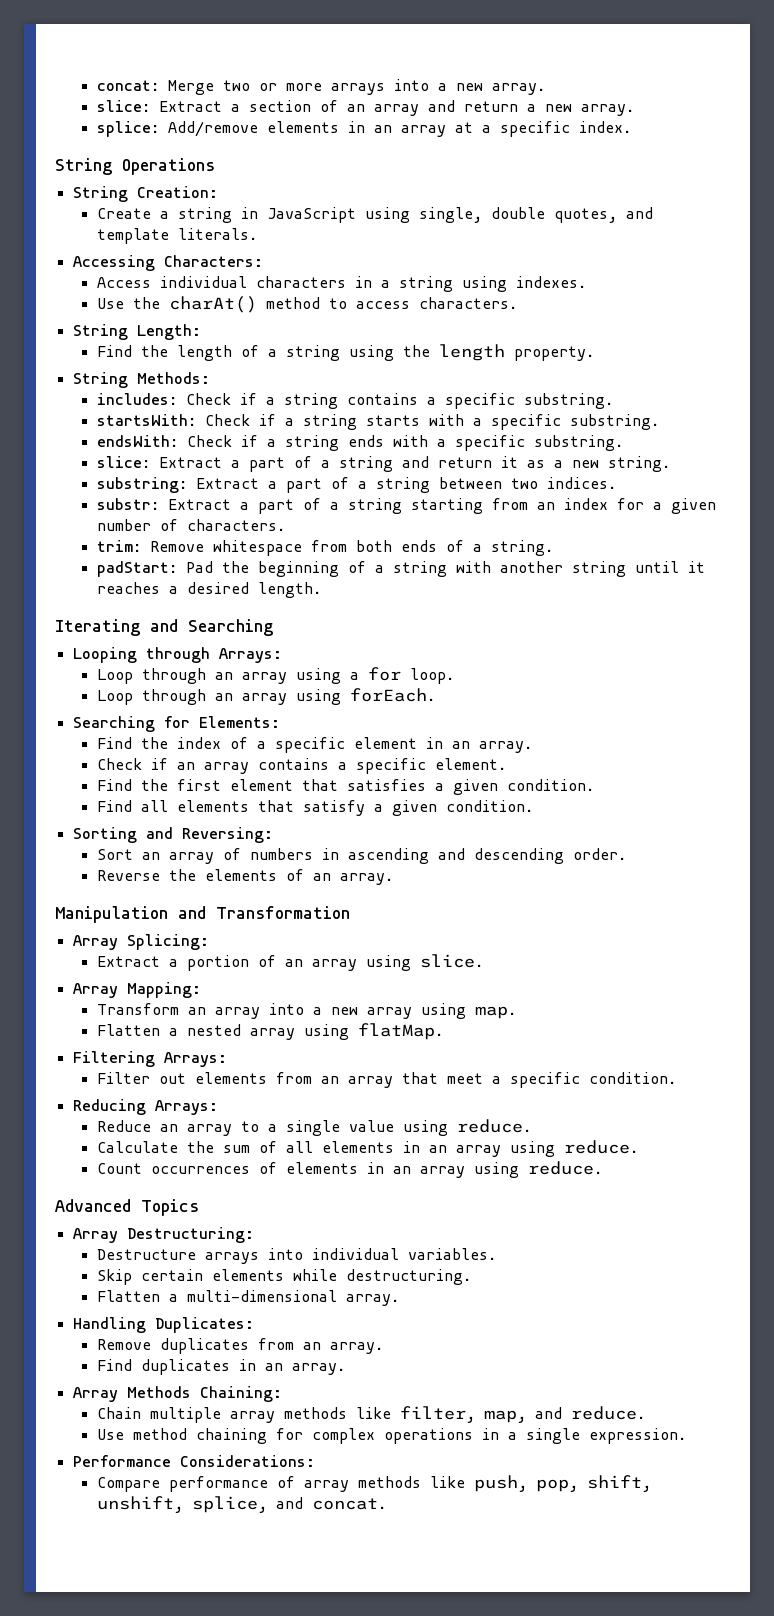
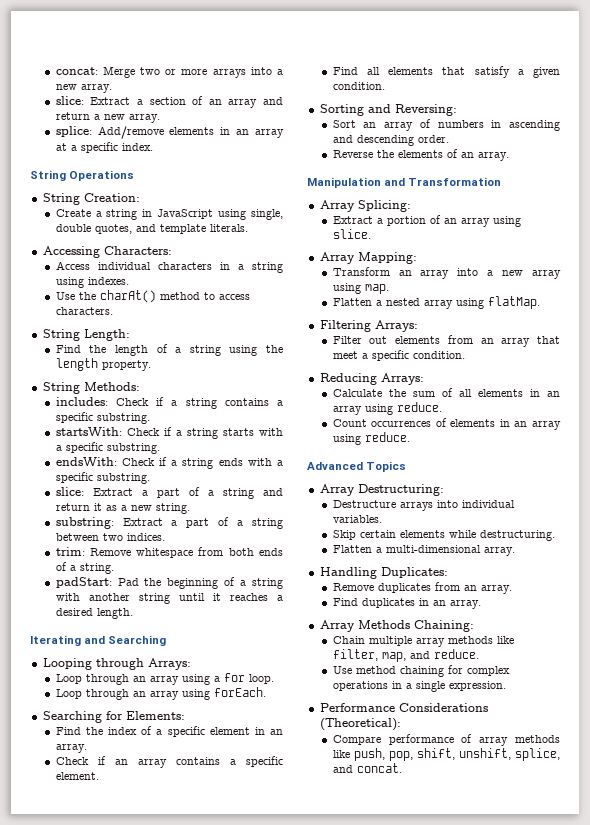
- substr: Extract a part of a string starting from an index for a given number of characters.
- Find the first element that satisfies a given condition.
- Reduce an array to a single value using reduce.
- Performance Considerations:
+ Performance Considerations (Theoretical):

